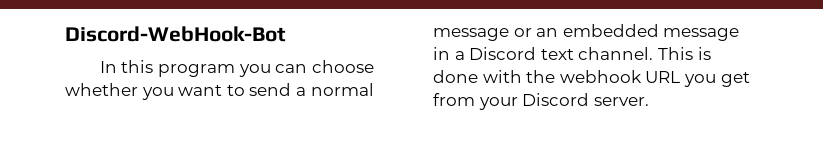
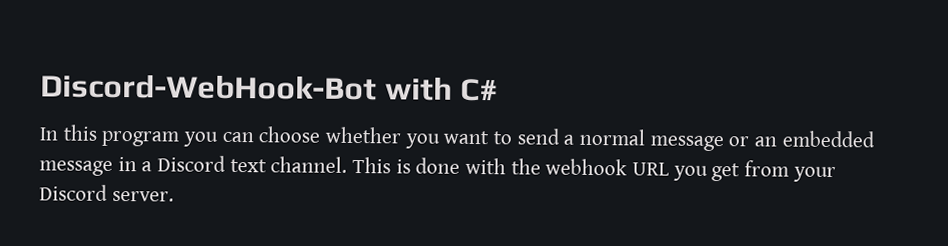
- Discord-WebHook-Bot
+ Discord-WebHook-Bot with C#

